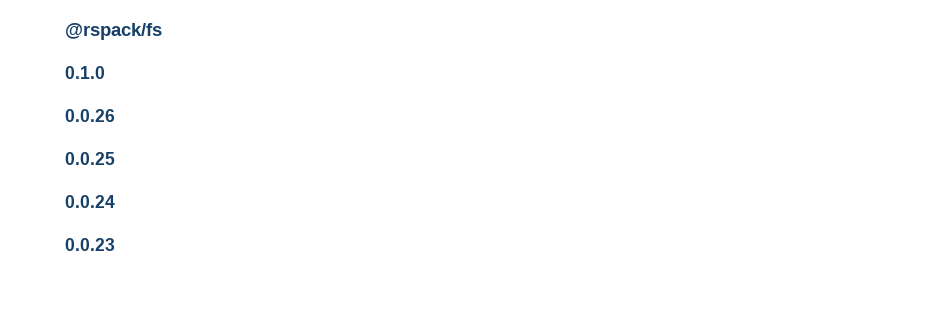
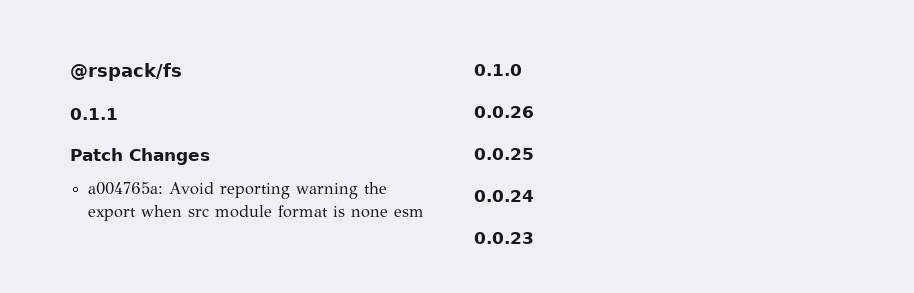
+ 0.1.1
+ Patch Changes
+ a004765a: Avoid reporting warning the export when src module format is none esm

